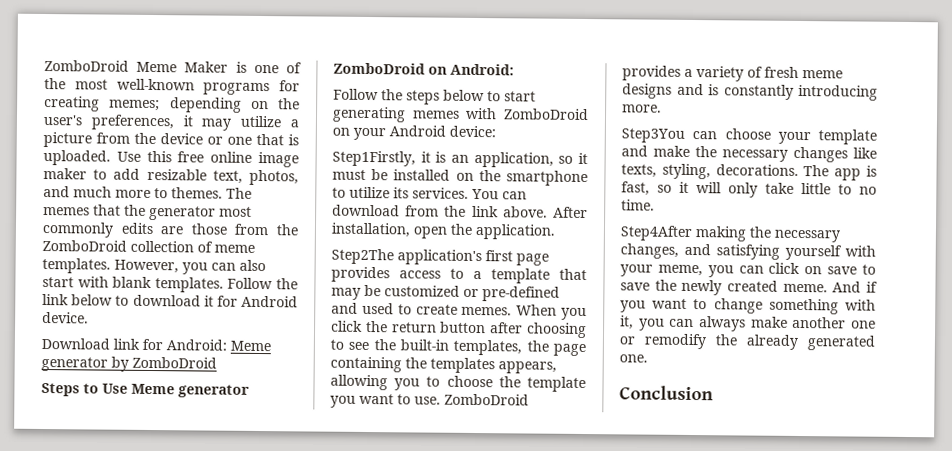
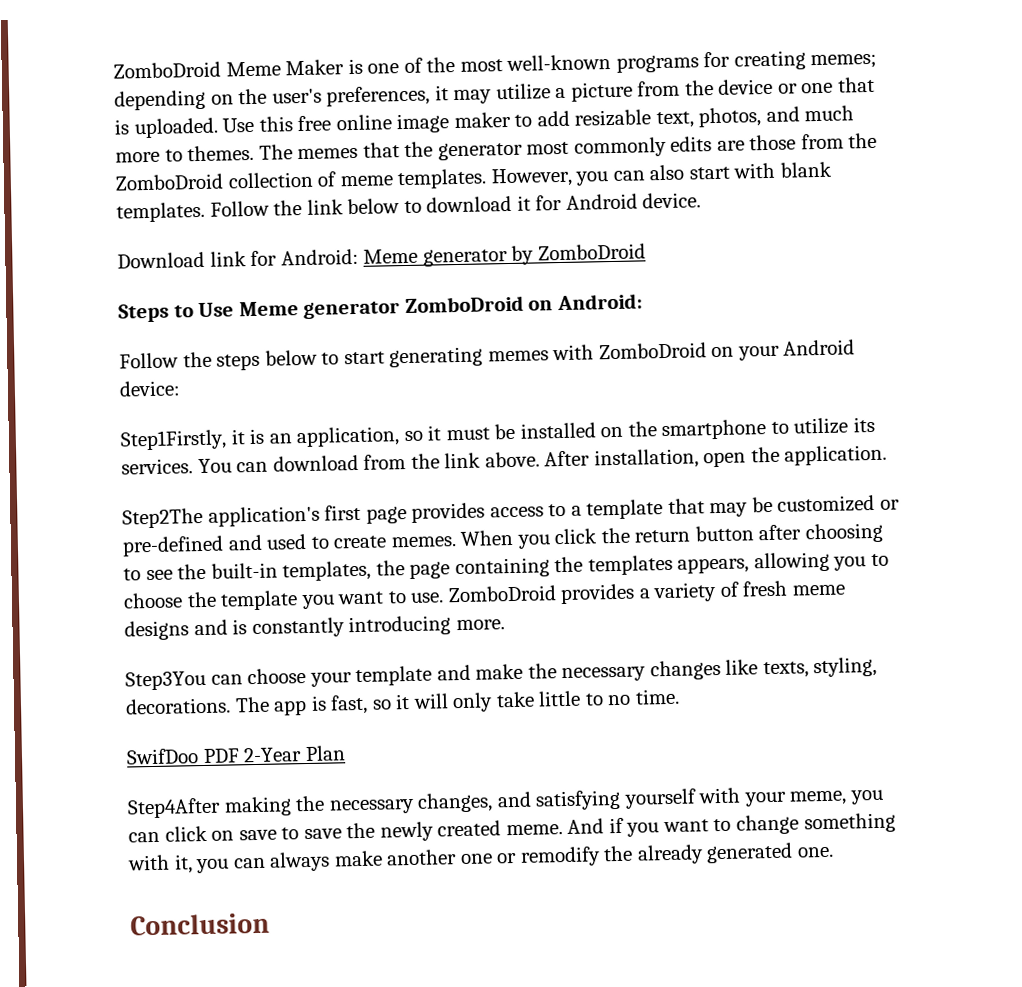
+ SwifDoo PDF 2-Year Plan

